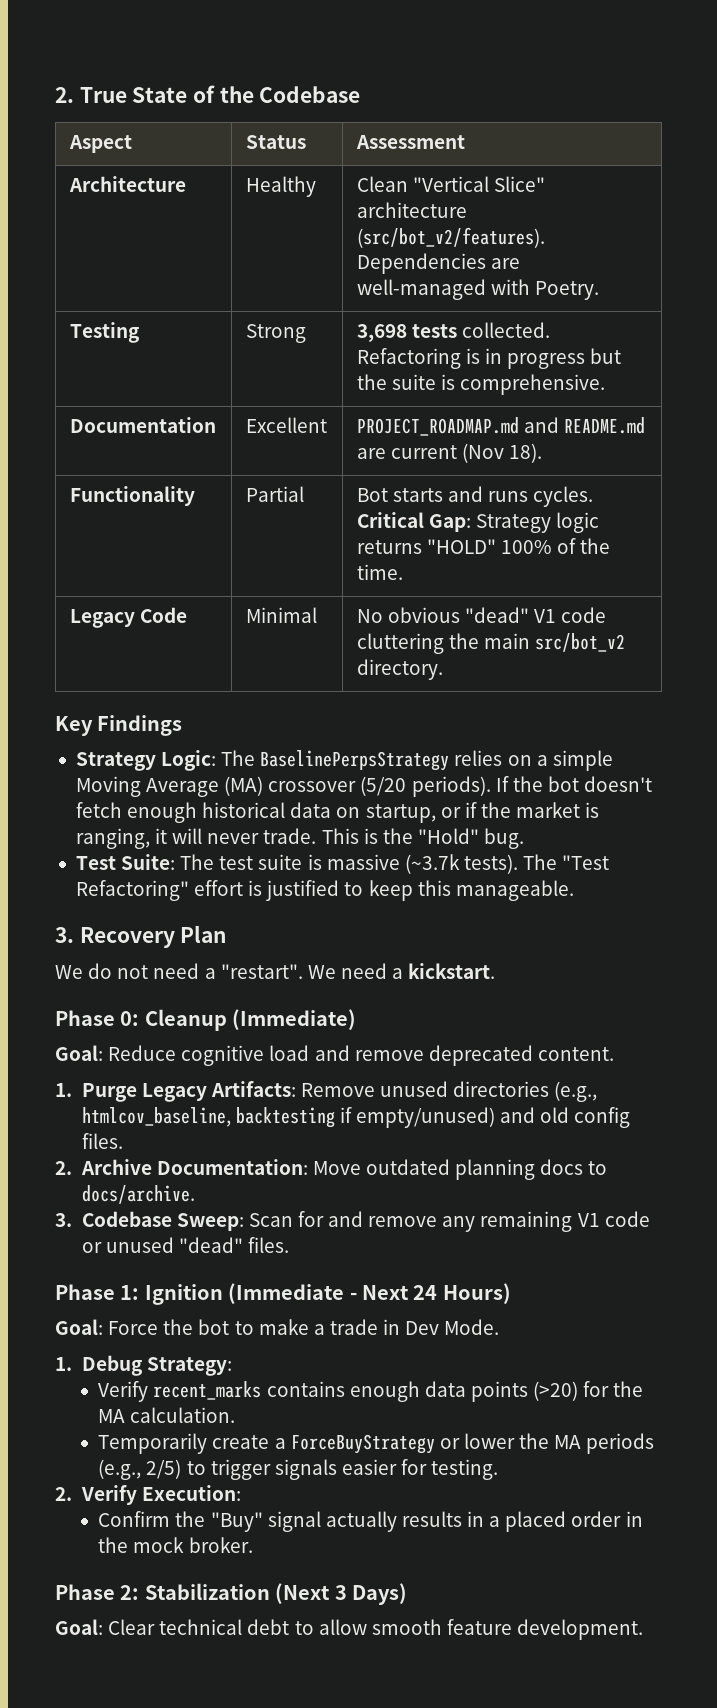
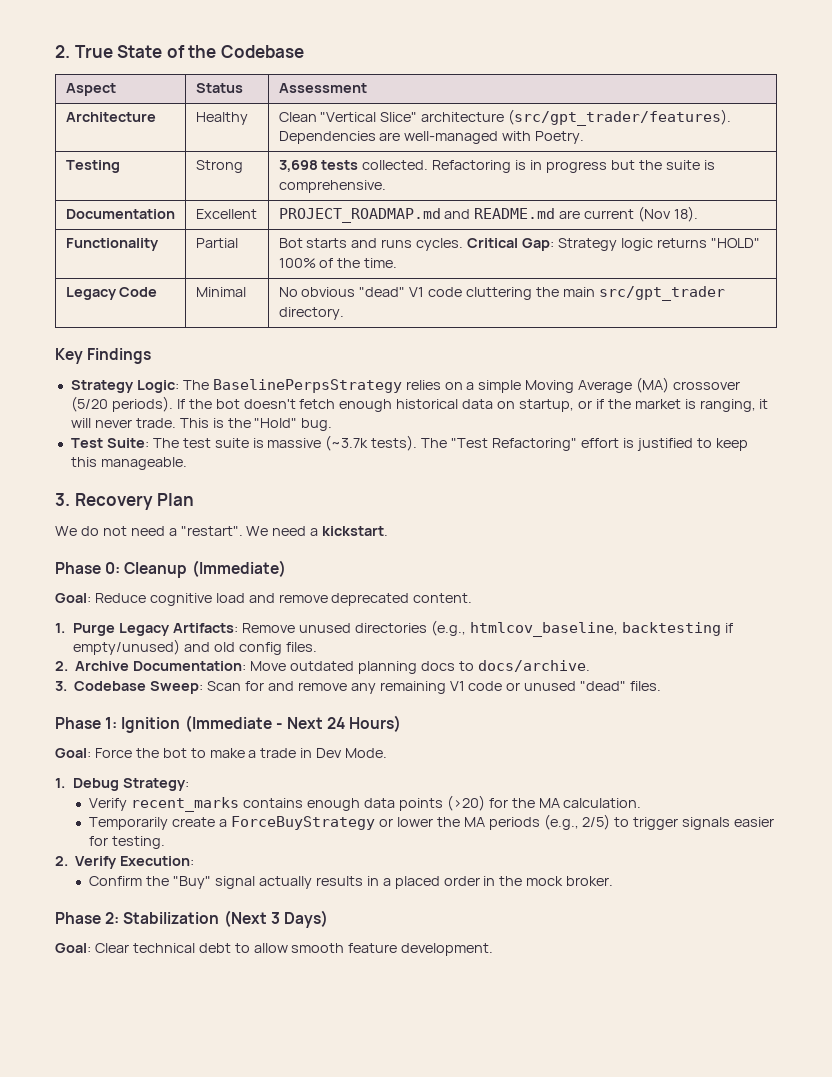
- Architecture | Healthy | Clean "Vertical Slice" architecture (src/bot_v2/features). Dependencies are well-managed with Poetry.
+ Architecture | Healthy | Clean "Vertical Slice" architecture (src/gpt_trader/features). Dependencies are well-managed with Poetry.
- Legacy Code | Minimal | No obvious "dead" V1 code cluttering the main src/bot_v2 directory.
+ Legacy Code | Minimal | No obvious "dead" V1 code cluttering the main src/gpt_trader directory.

